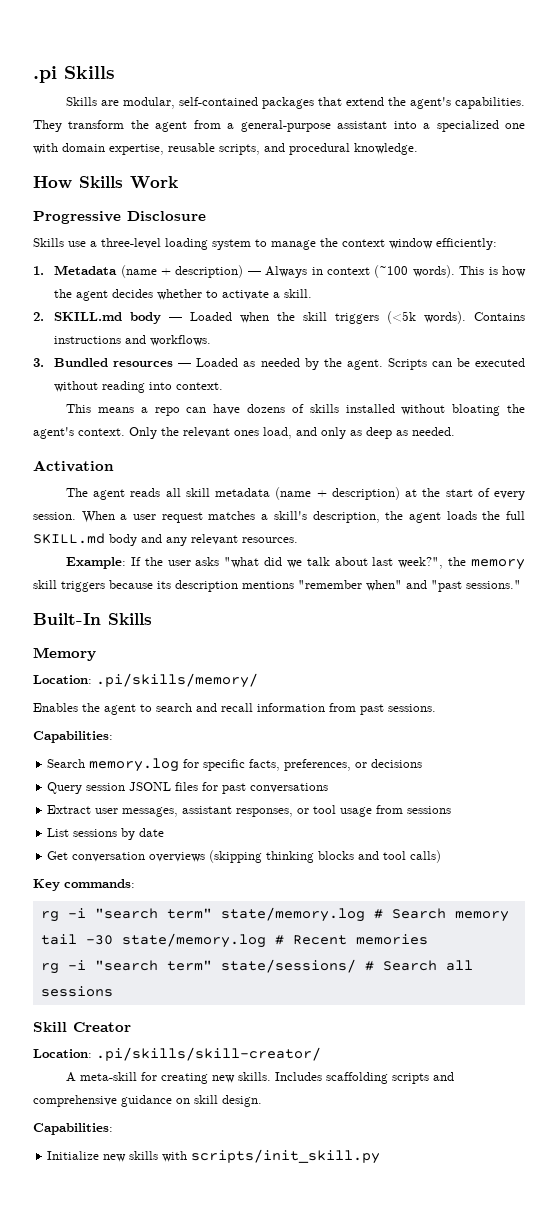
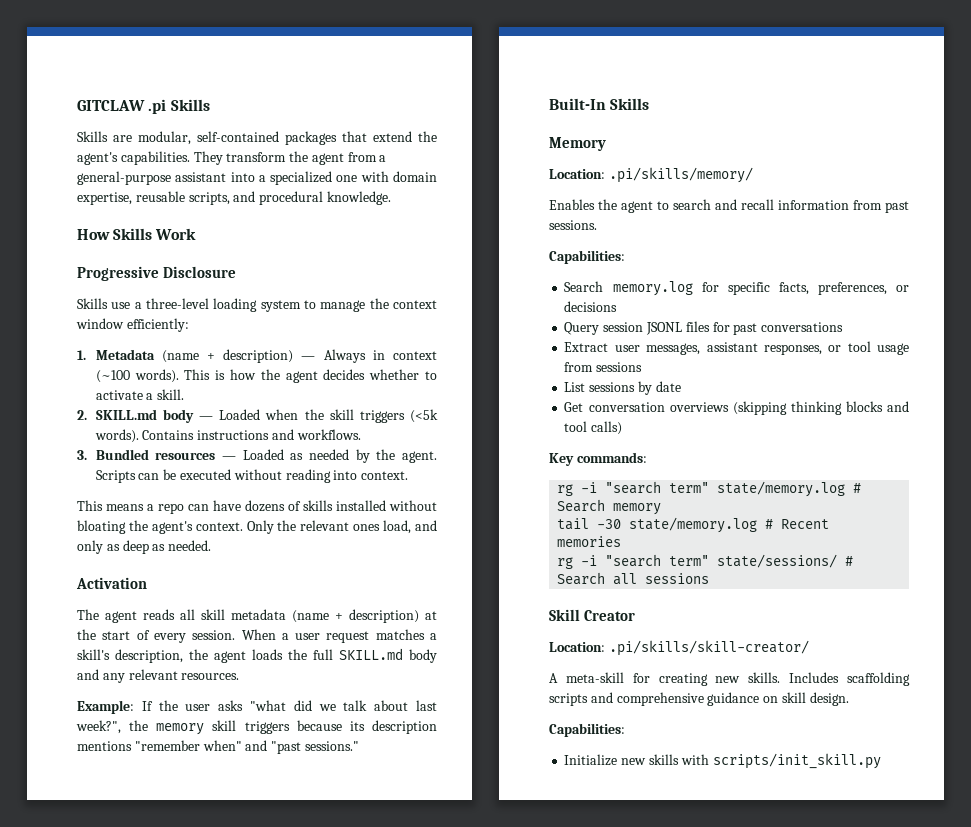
- .pi Skills
+ GITCLAW .pi Skills

